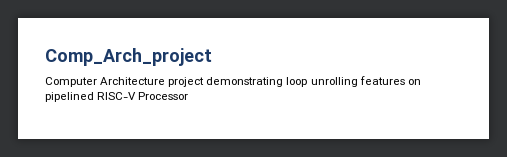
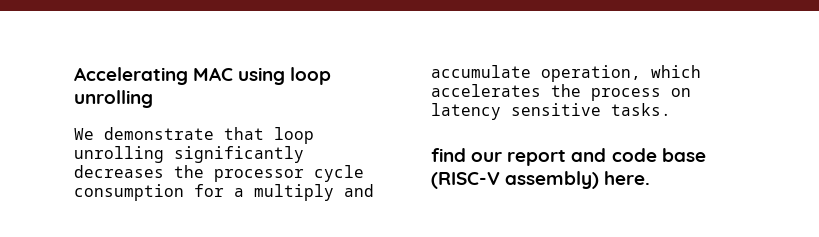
- Comp_Arch_project
- Computer Architecture project demonstrating loop unrolling features on pipelined RISC-V Processor
+ Accelerating MAC using loop unrolling
+ We demonstrate that loop unrolling significantly decreases the processor cycle consumption for a multiply and accumulate operation, which accelerates the process on latency sensitive tasks.
+ find our report and code base (RISC-V assembly) here.

